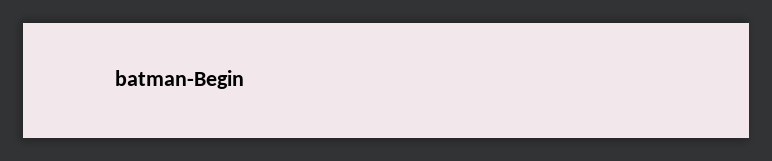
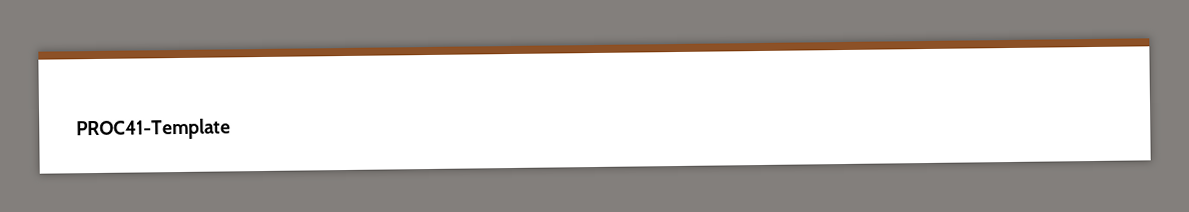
- batman-Begin
+ PROC41-Template

